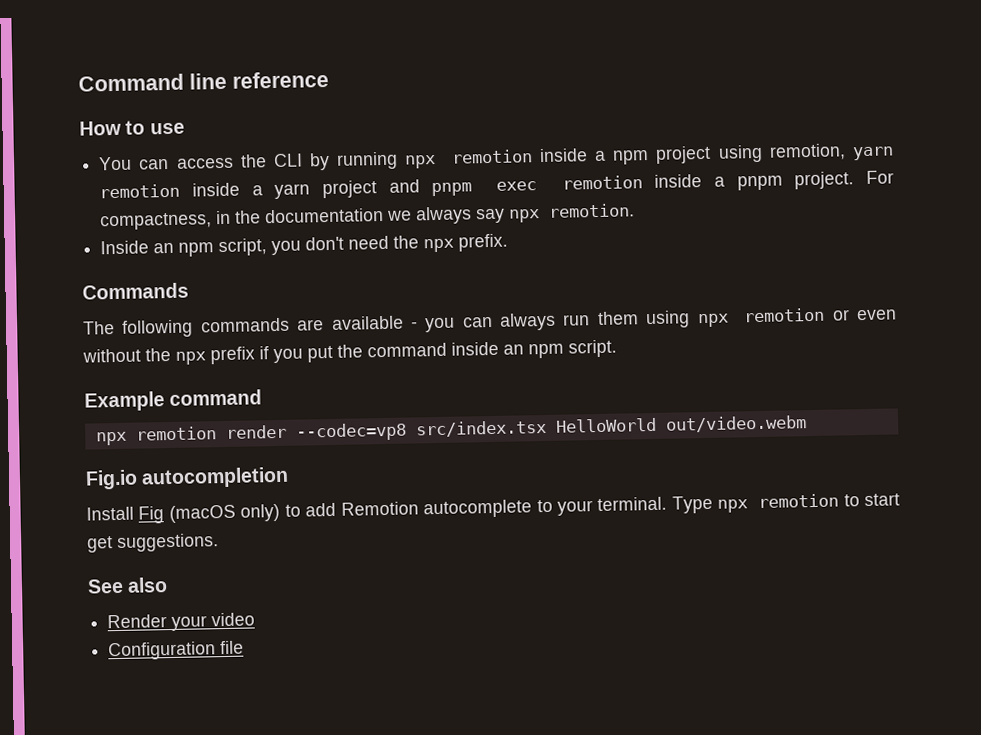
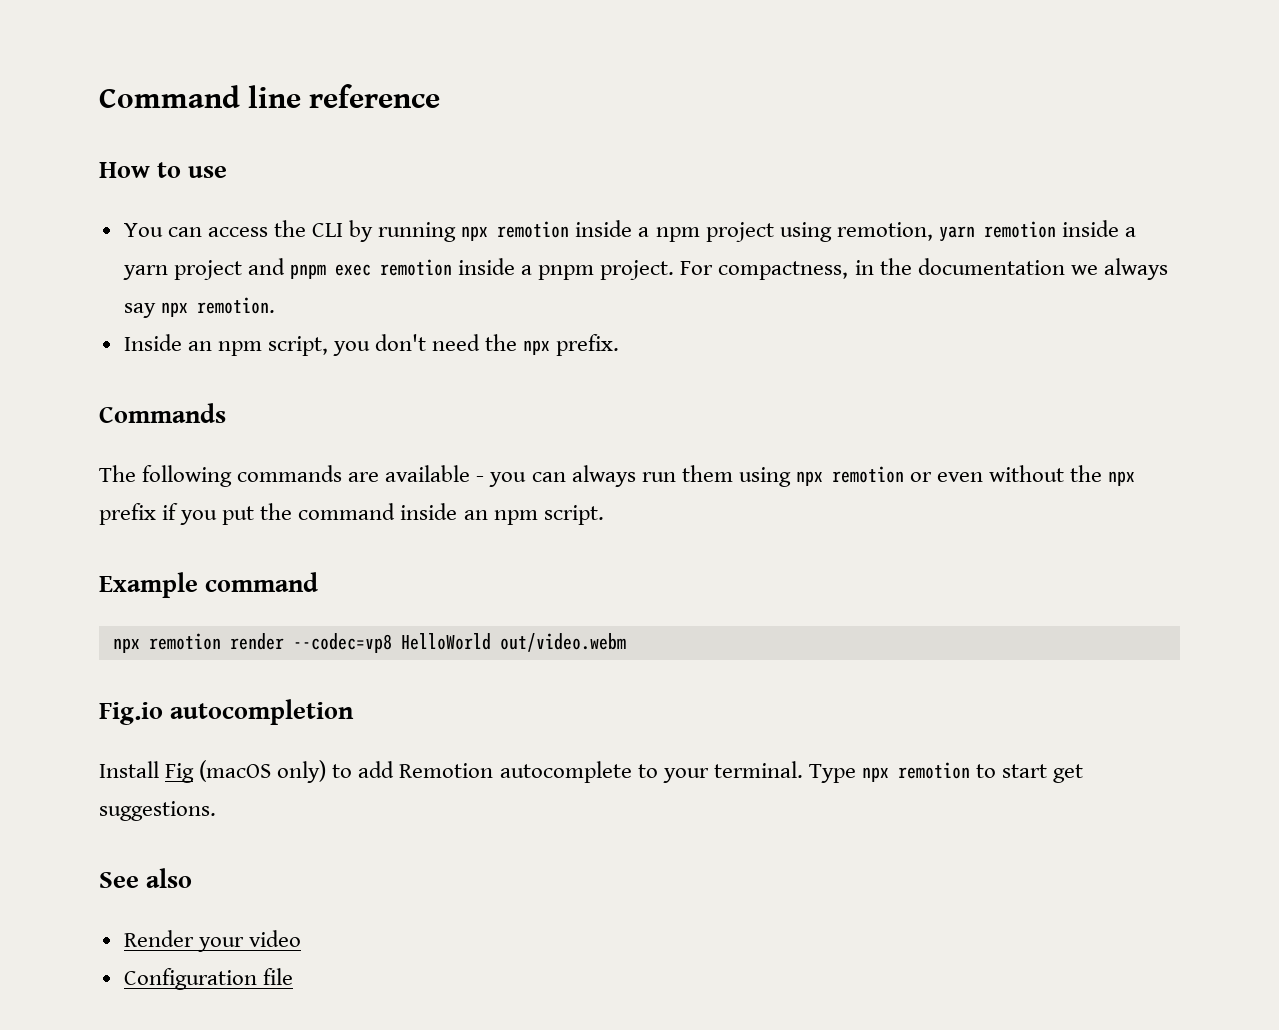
- npx remotion render --codec=vp8 src/index.tsx HelloWorld out/video.webm
+ npx remotion render --codec=vp8 HelloWorld out/video.webm

